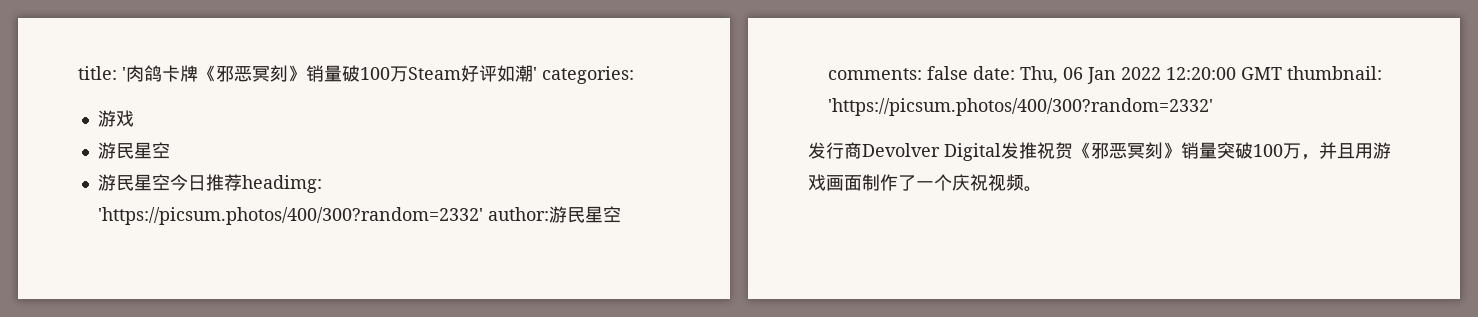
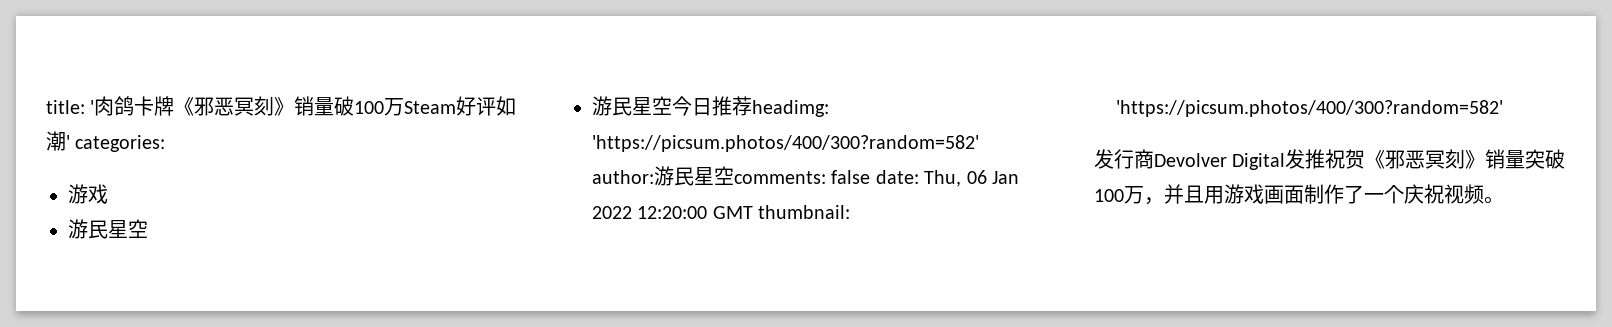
- 游民星空今日推荐headimg: 'https://picsum.photos/400/300?random=2332' author:游民星空comments: false date: Thu, 06 Jan 2022 12:20:00 GMT thumbnail: 'https://picsum.photos/400/300?random=2332'
+ 游民星空今日推荐headimg: 'https://picsum.photos/400/300?random=582' author:游民星空comments: false date: Thu, 06 Jan 2022 12:20:00 GMT thumbnail: 'https://picsum.photos/400/300?random=582'

